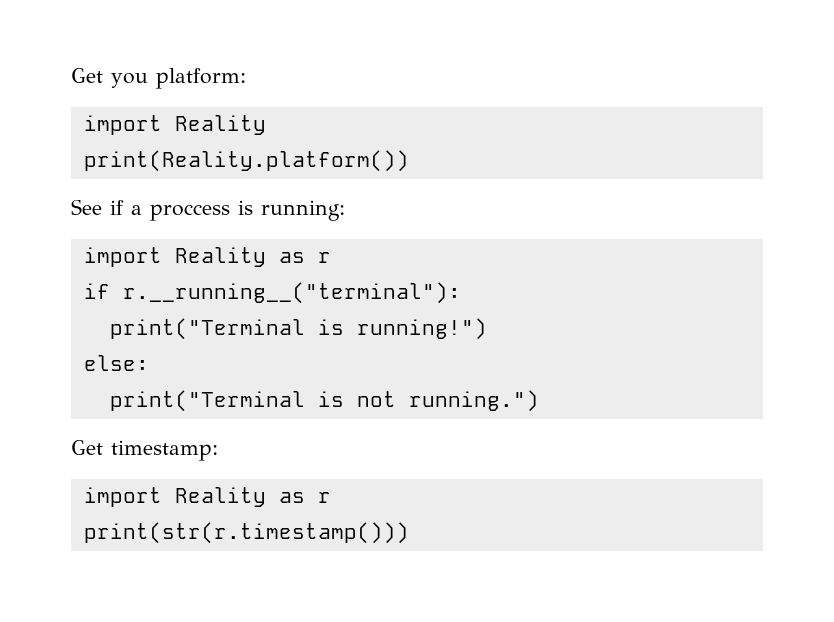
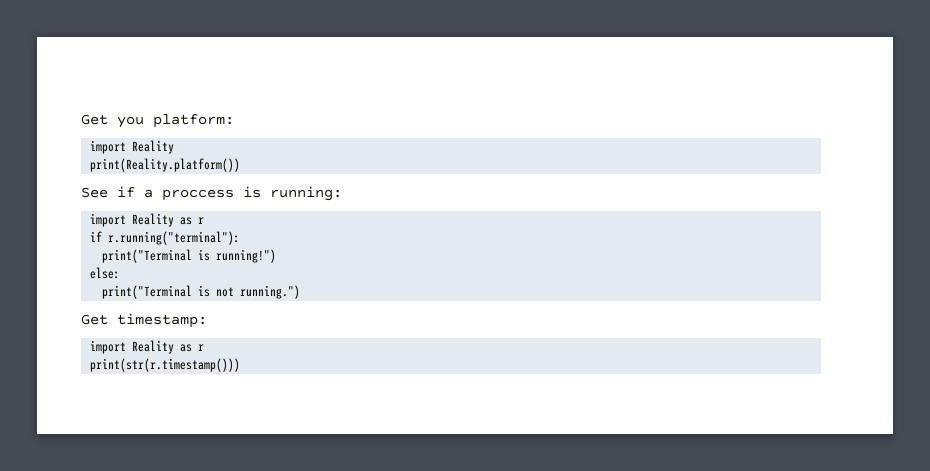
- if r.__running__("terminal"):
+ if r.running("terminal"):

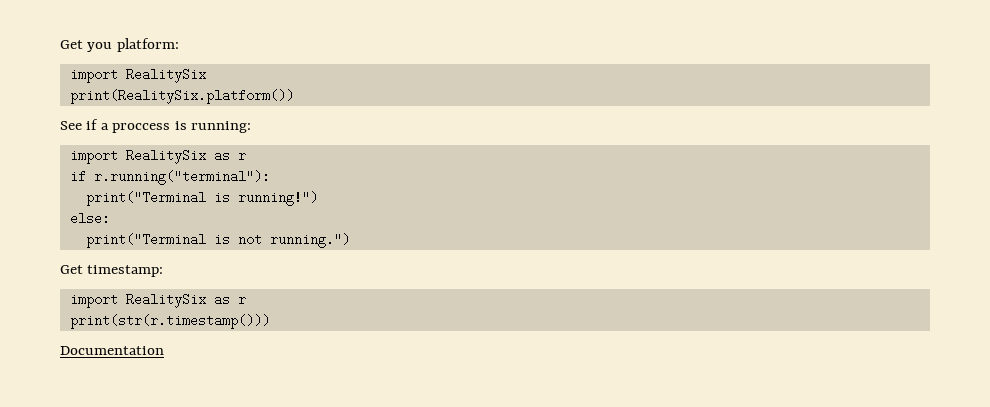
  Get you platform:
- import Reality
- print(Reality.platform())
+ import RealitySix
+ print(RealitySix.platform())
  See if a proccess is running:
- import Reality as r
+ import RealitySix as r
  Get timestamp:
- import Reality as r
+ import RealitySix as r
+ Documentation

